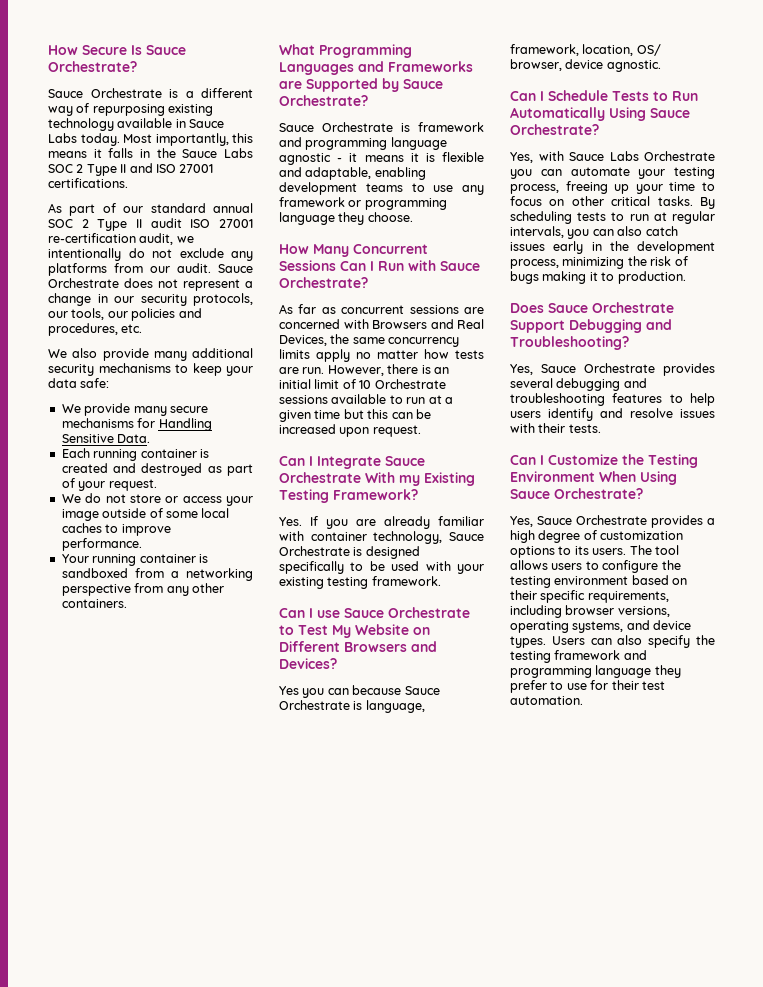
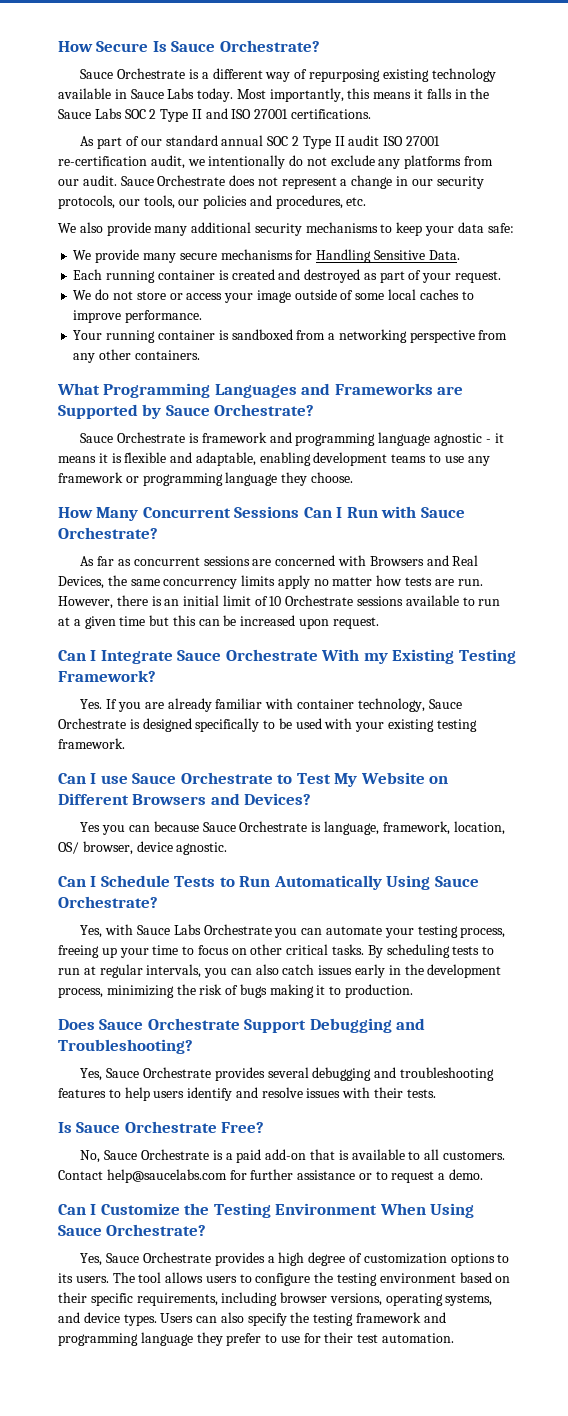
+ Is Sauce Orchestrate Free?
+ No, Sauce Orchestrate is a paid add-on that is available to all customers. Contact help@saucelabs.com for further assistance or to request a demo.

